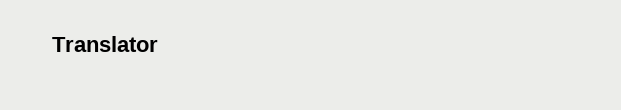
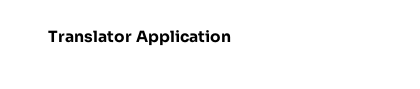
- Translator
+ Translator Application

